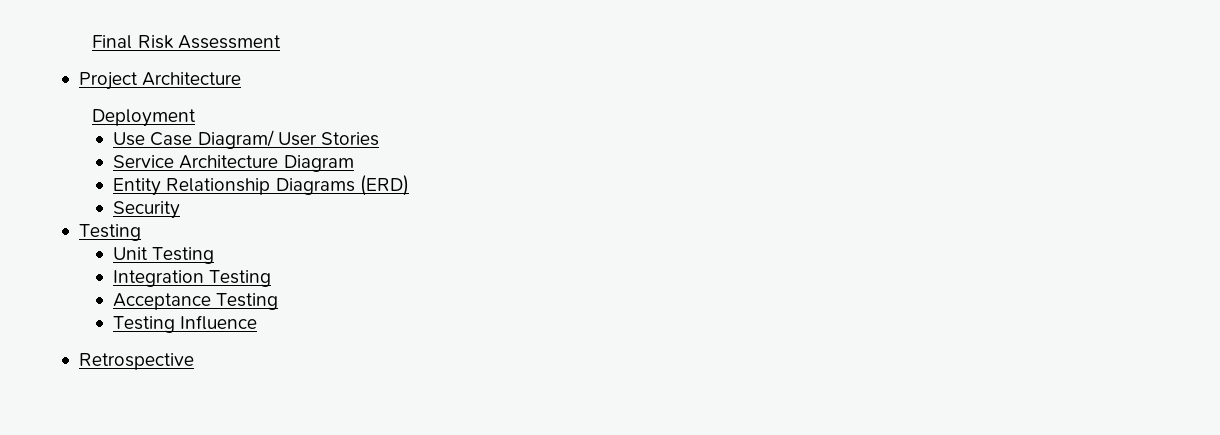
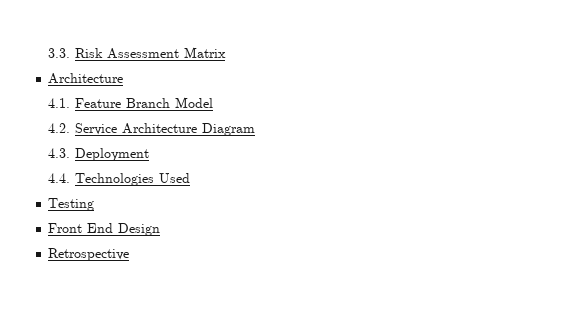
- Final Risk Assessment
- Project Architecture
+ 3.3. Risk Assessment Matrix
+ Architecture
- Deployment
- Use Case Diagram/ User Stories
- Service Architecture Diagram
- Entity Relationship Diagrams (ERD)
- Security
+ 4.1. Feature Branch Model
+ 4.2. Service Architecture Diagram
+ 4.3. Deployment
+ 4.4. Technologies Used
  Testing
- Unit Testing
- Integration Testing
- Acceptance Testing
- Testing Influence
+ Front End Design

